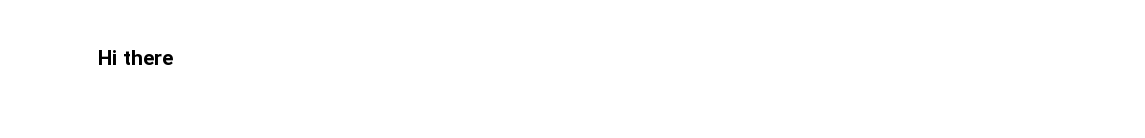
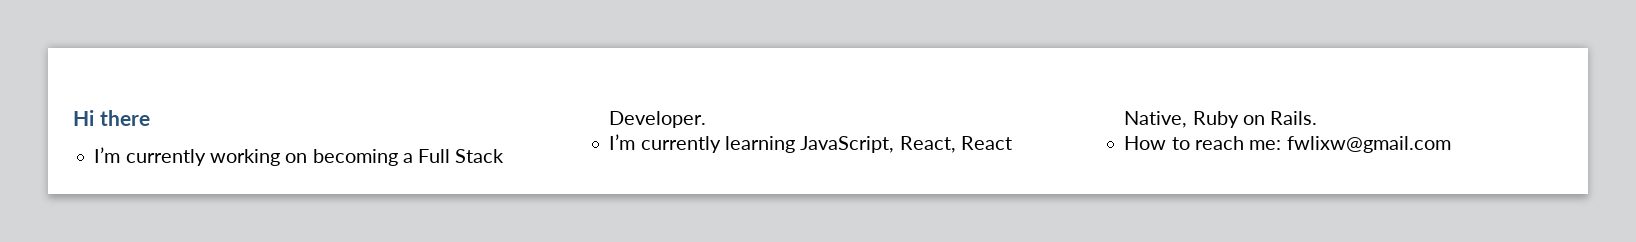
+ I’m currently working on becoming a Full Stack Developer.
+ I’m currently learning JavaScript, React, React Native, Ruby on Rails.
+ How to reach me: fwlixw@gmail.com

